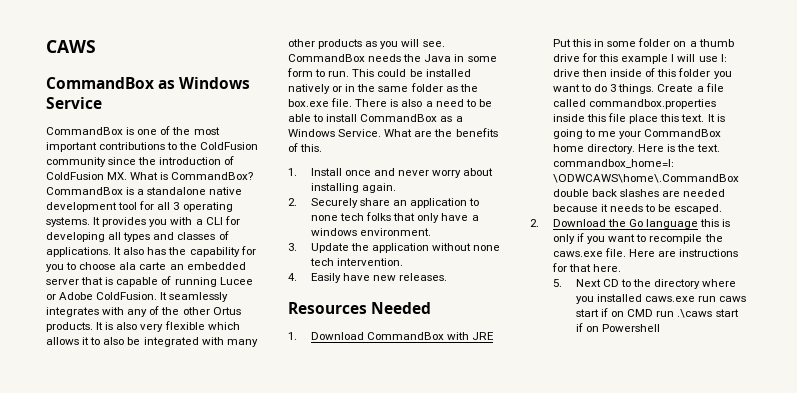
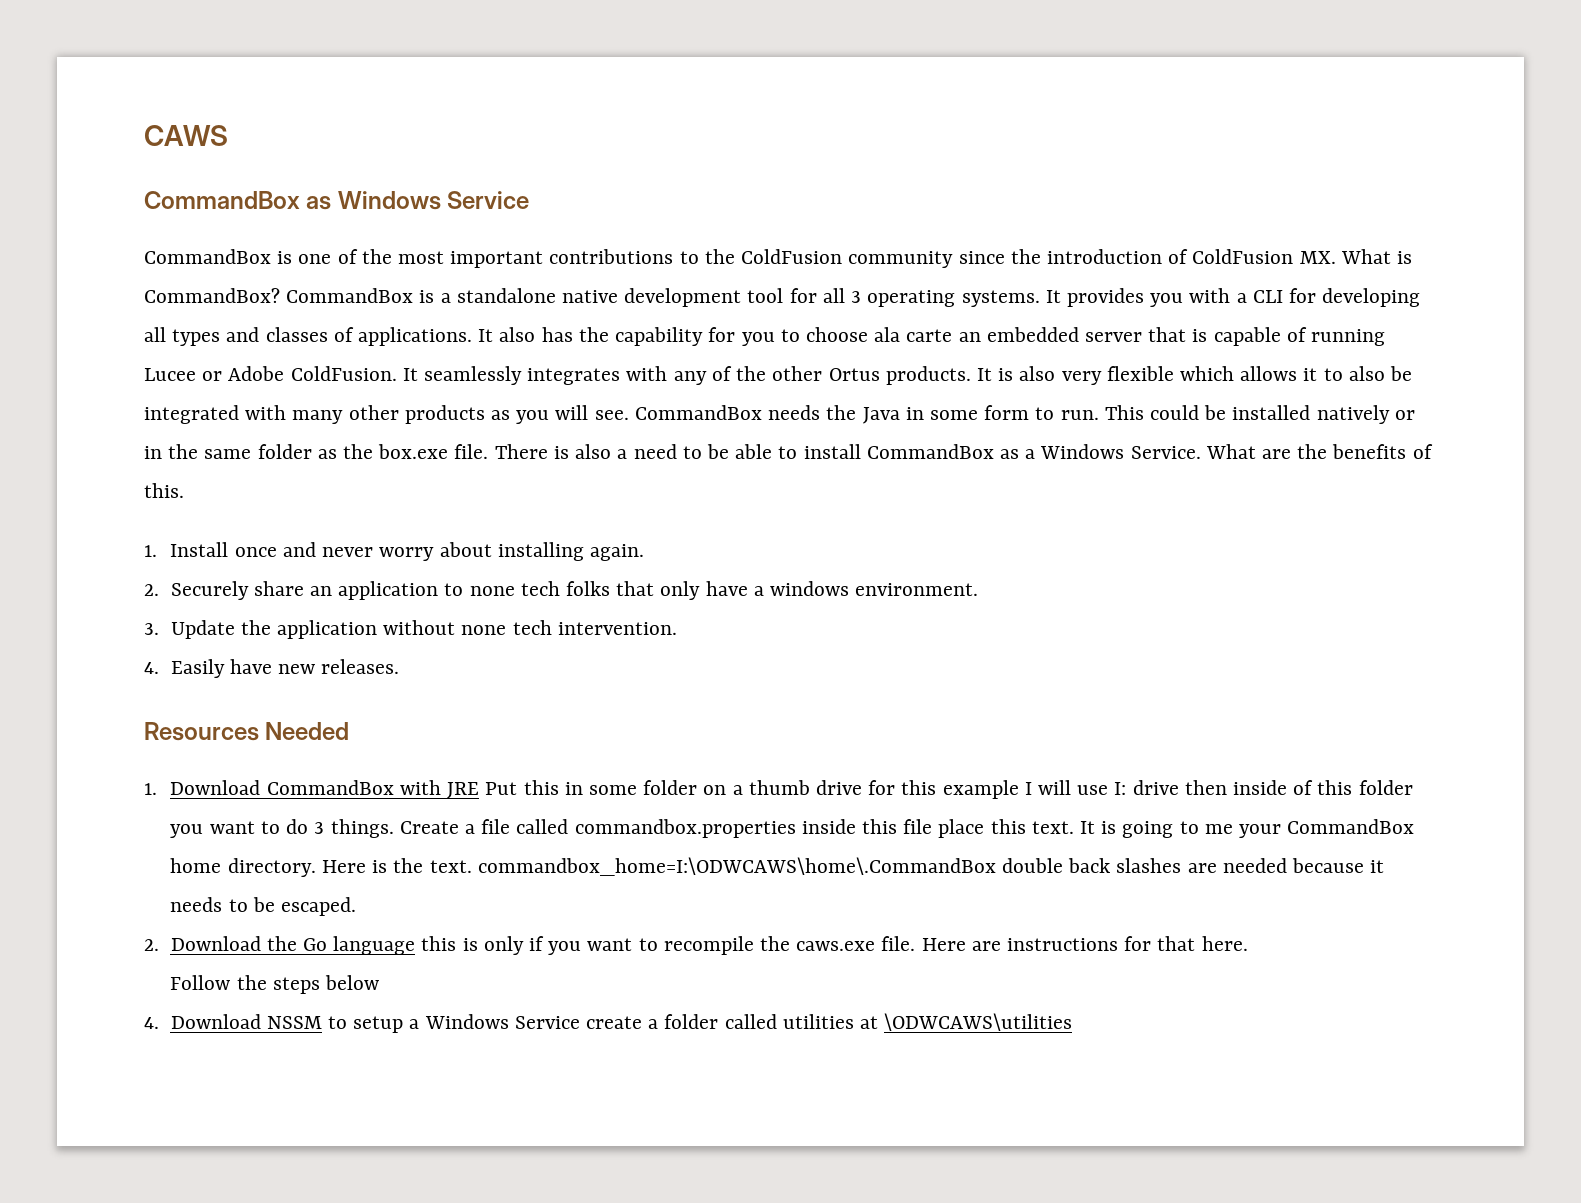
- 5. Next CD to the directory where you installed caws.exe run caws start if on CMD run .\caws start if on Powershell
+ Follow the steps below
+ 4. Download NSSM to setup a Windows Service create a folder called utilities at \ODWCAWS\utilities

